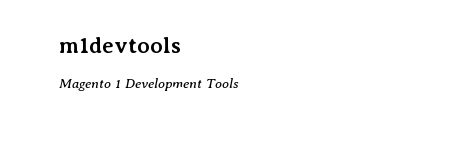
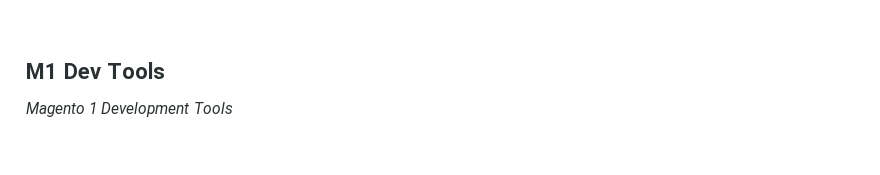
- m1devtools
+ M1 Dev Tools

